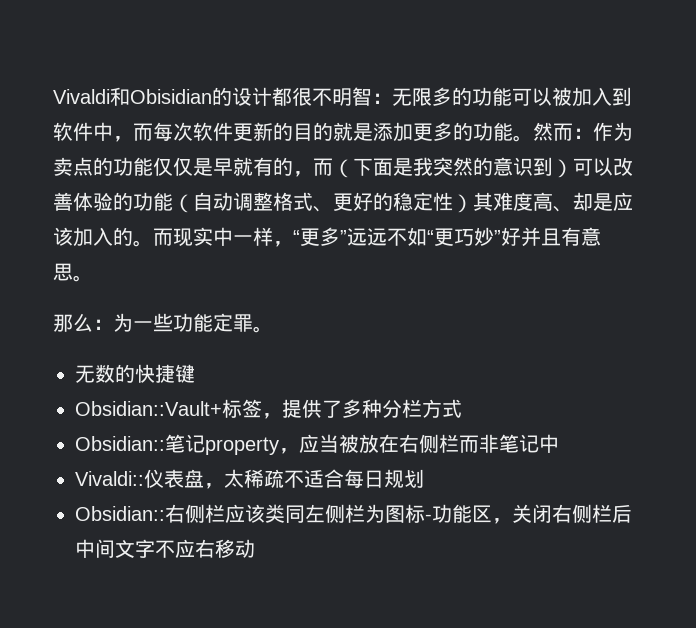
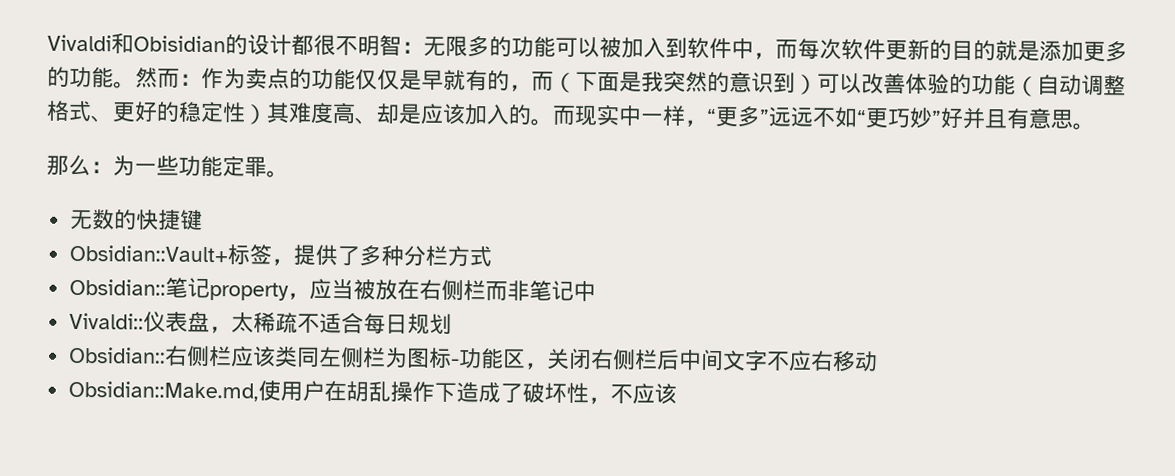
+ Obsidian::Make.md,使用户在胡乱操作下造成了破坏性，不应该

